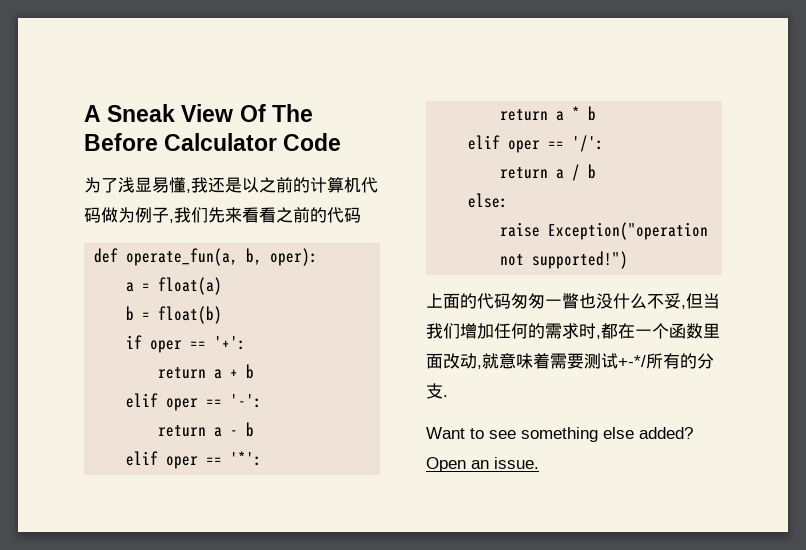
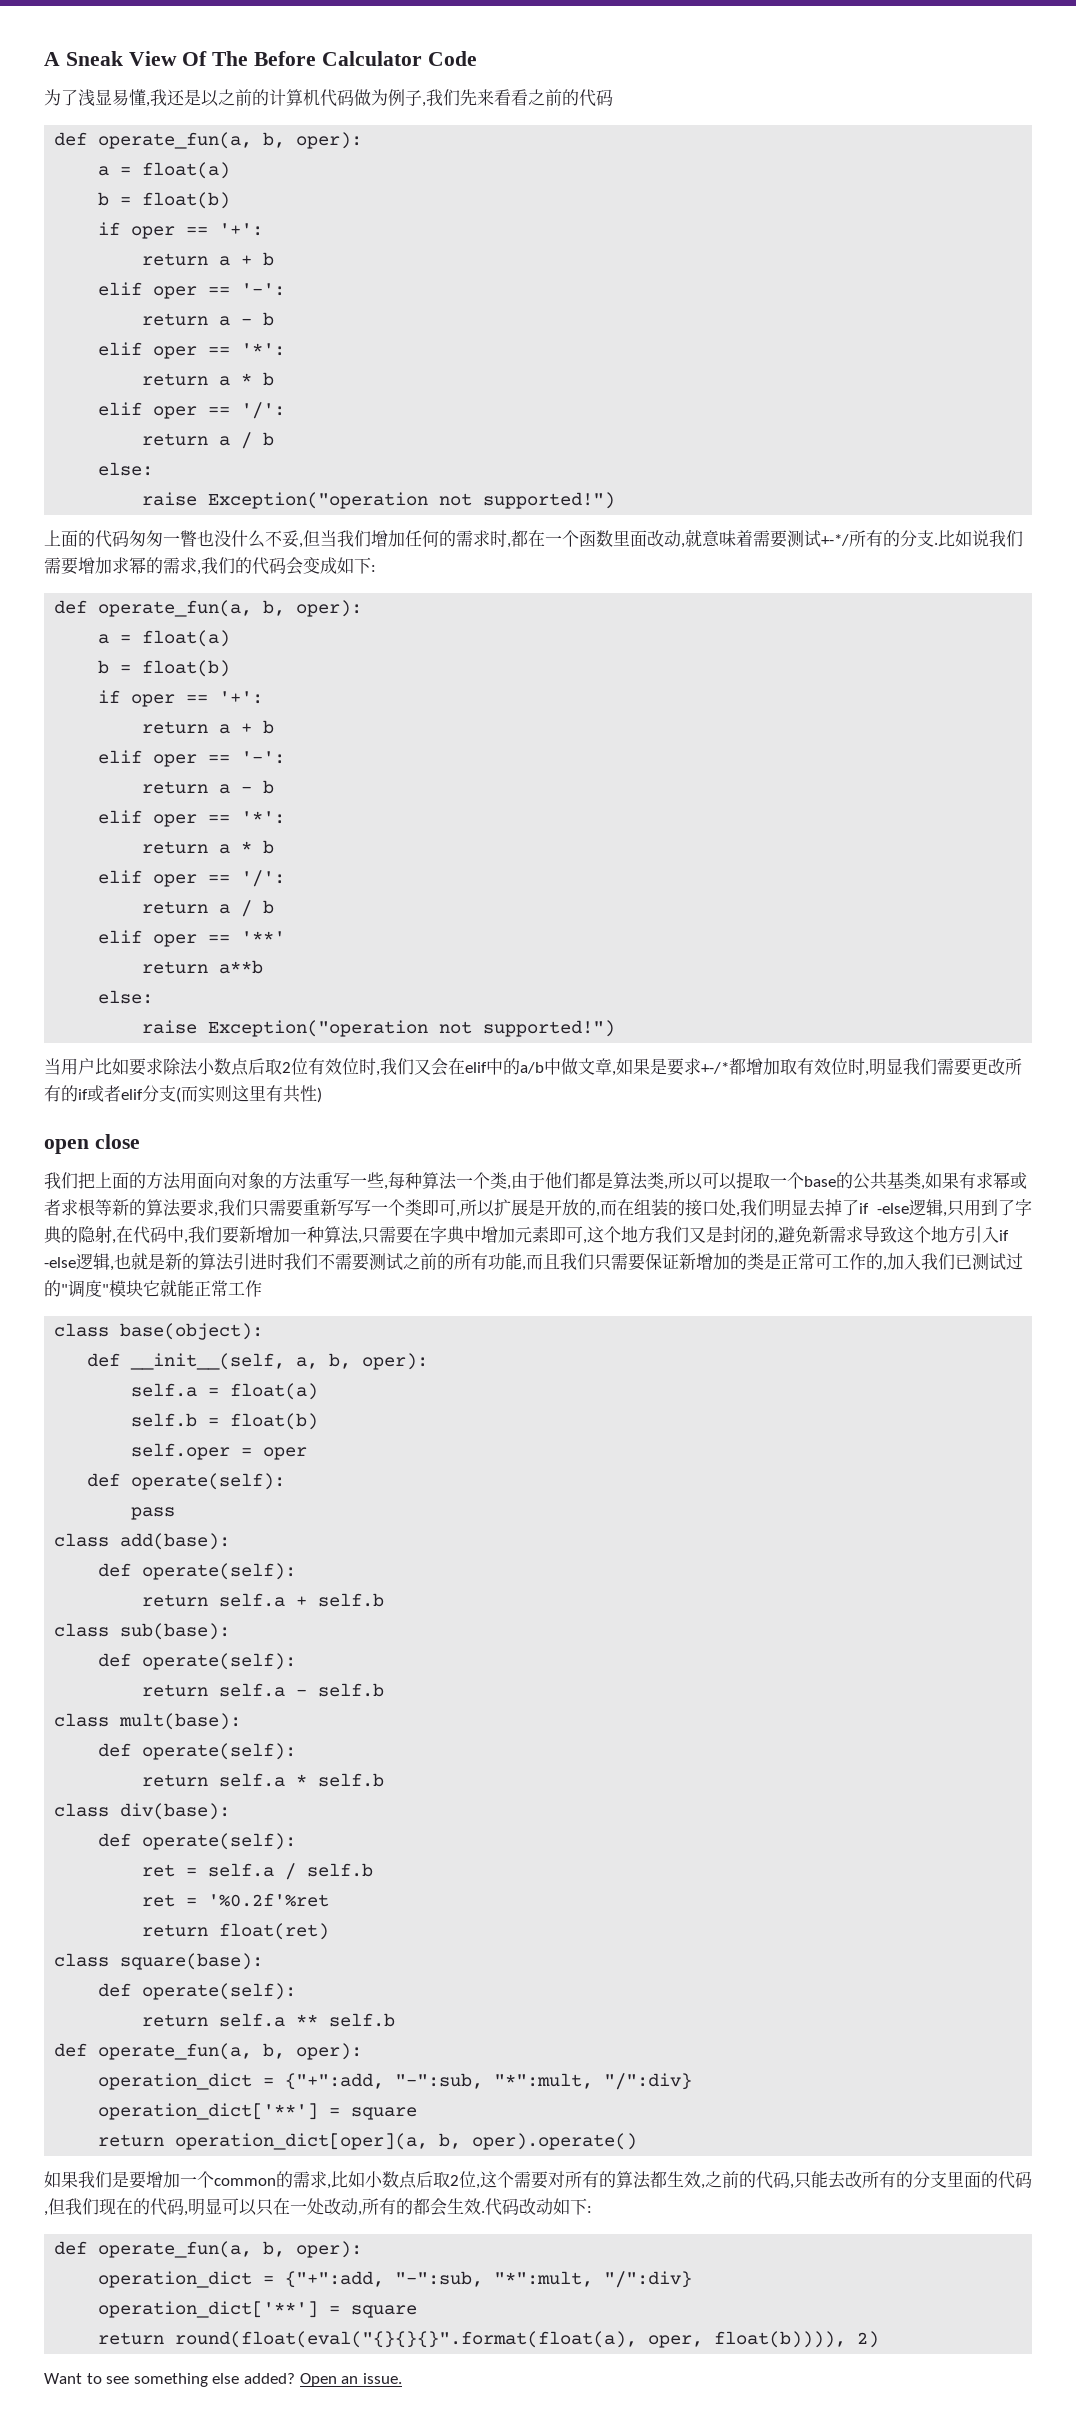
+ 比如说我们需要增加求幂的需求,我们的代码会变成如下:
+ def operate_fun(a, b, oper):
+ a = float(a)
+ b = float(b)
+ if oper == '+':
+ return a + b
+ elif oper == '-':
+ return a - b
+ elif oper == '*':
+ return a * b
+ elif oper == '/':
+ return a / b
+ elif oper == '**'
+ return a**b
+ else:
+ raise Exception("operation not supported!")
+ 当用户比如要求除法小数点后取2位有效位时,我们又会在elif中的a/b中做文章,如果是要求+-/*都增加取有效位时,明显我们需要更改所有的if或者elif分支(而实则这里有共性)
+ open close
+ 我们把上面的方法用面向对象的方法重写一些,每种算法一个类,由于他们都是算法类,所以可以提取一个base的公共基类,如果有求幂或者求根等新的算法要求,我们只需要重新写写一个类即可,所以扩展是开放的,而在组装的接口处,我们明显去掉了if -else逻辑,只用到了字典的隐射,在代码中,我们要新增加一种算法,只需要在字典中增加元素即可,这个地方我们又是封闭的,避免新需求导致这个地方引入if -else逻辑,也就是新的算法引进时我们不需要测试之前的所有功能,而且我们只需要保证新增加的类是正常可工作的,加入我们已测试过的"调度"模块它就能正常工作
+ class base(object):
+ def __init__(self, a, b, oper):
+ self.a = float(a)
+ self.b = float(b)
+ self.oper = oper
+ def operate(self):
+ pass
+ class add(base):
+ def operate(self):
+ return self.a + self.b
+ class sub(base):
+ def operate(self):
+ return self.a - self.b
+ class mult(base):
+ def operate(self):
+ return self.a * self.b
+ class div(base):
+ def operate(self):
+ ret = self.a / self.b
+ ret = '%0.2f'%ret
+ return float(ret)
+ class square(base):
+ def operate(self):
+ return self.a ** self.b
+ def operate_fun(a, b, oper):
+ operation_dict = {"+":add, "-":sub, "*":mult, "/":div}
+ operation_dict['**'] = square
+ return operation_dict[oper](a, b, oper).operate()
+ 如果我们是要增加一个common的需求,比如小数点后取2位,这个需要对所有的算法都生效,之前的代码,只能去改所有的分支里面的代码,但我们现在的代码,明显可以只在一处改动,所有的都会生效.代码改动如下:
+ def operate_fun(a, b, oper):
+ operation_dict = {"+":add, "-":sub, "*":mult, "/":div}
+ operation_dict['**'] = square
+ return round(float(eval("{}{}{}".format(float(a), oper, float(b)))), 2)

